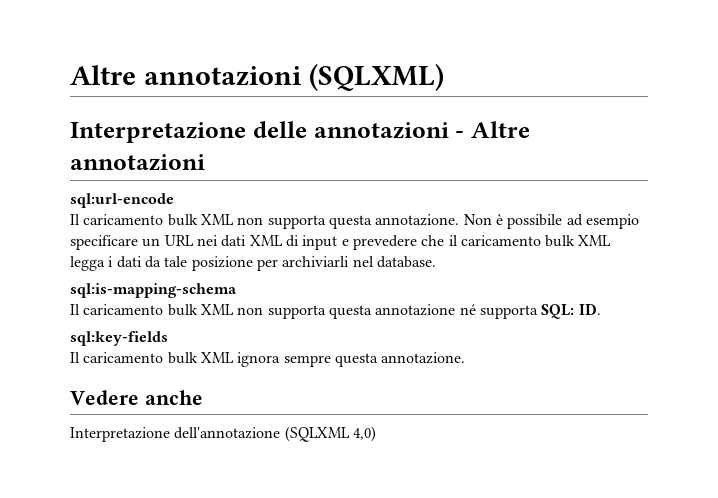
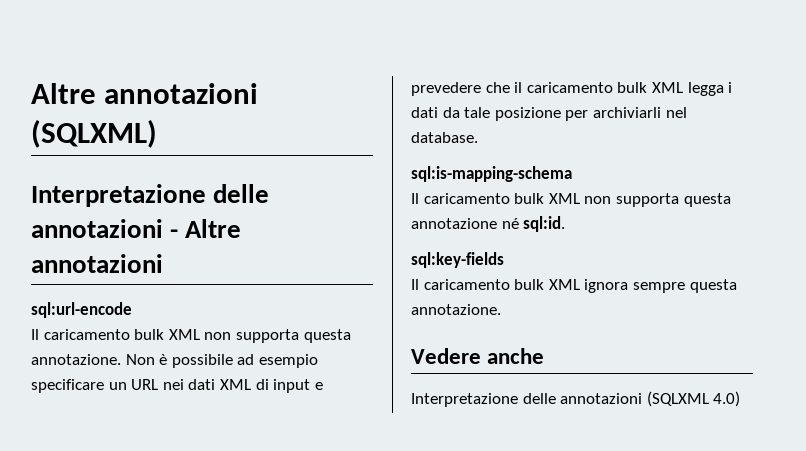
- Il caricamento bulk XML non supporta questa annotazione né supporta SQL: ID.
+ Il caricamento bulk XML non supporta questa annotazione né sql:id.
- Interpretazione dell'annotazione (SQLXML 4,0)
+ Interpretazione delle annotazioni (SQLXML 4.0)

